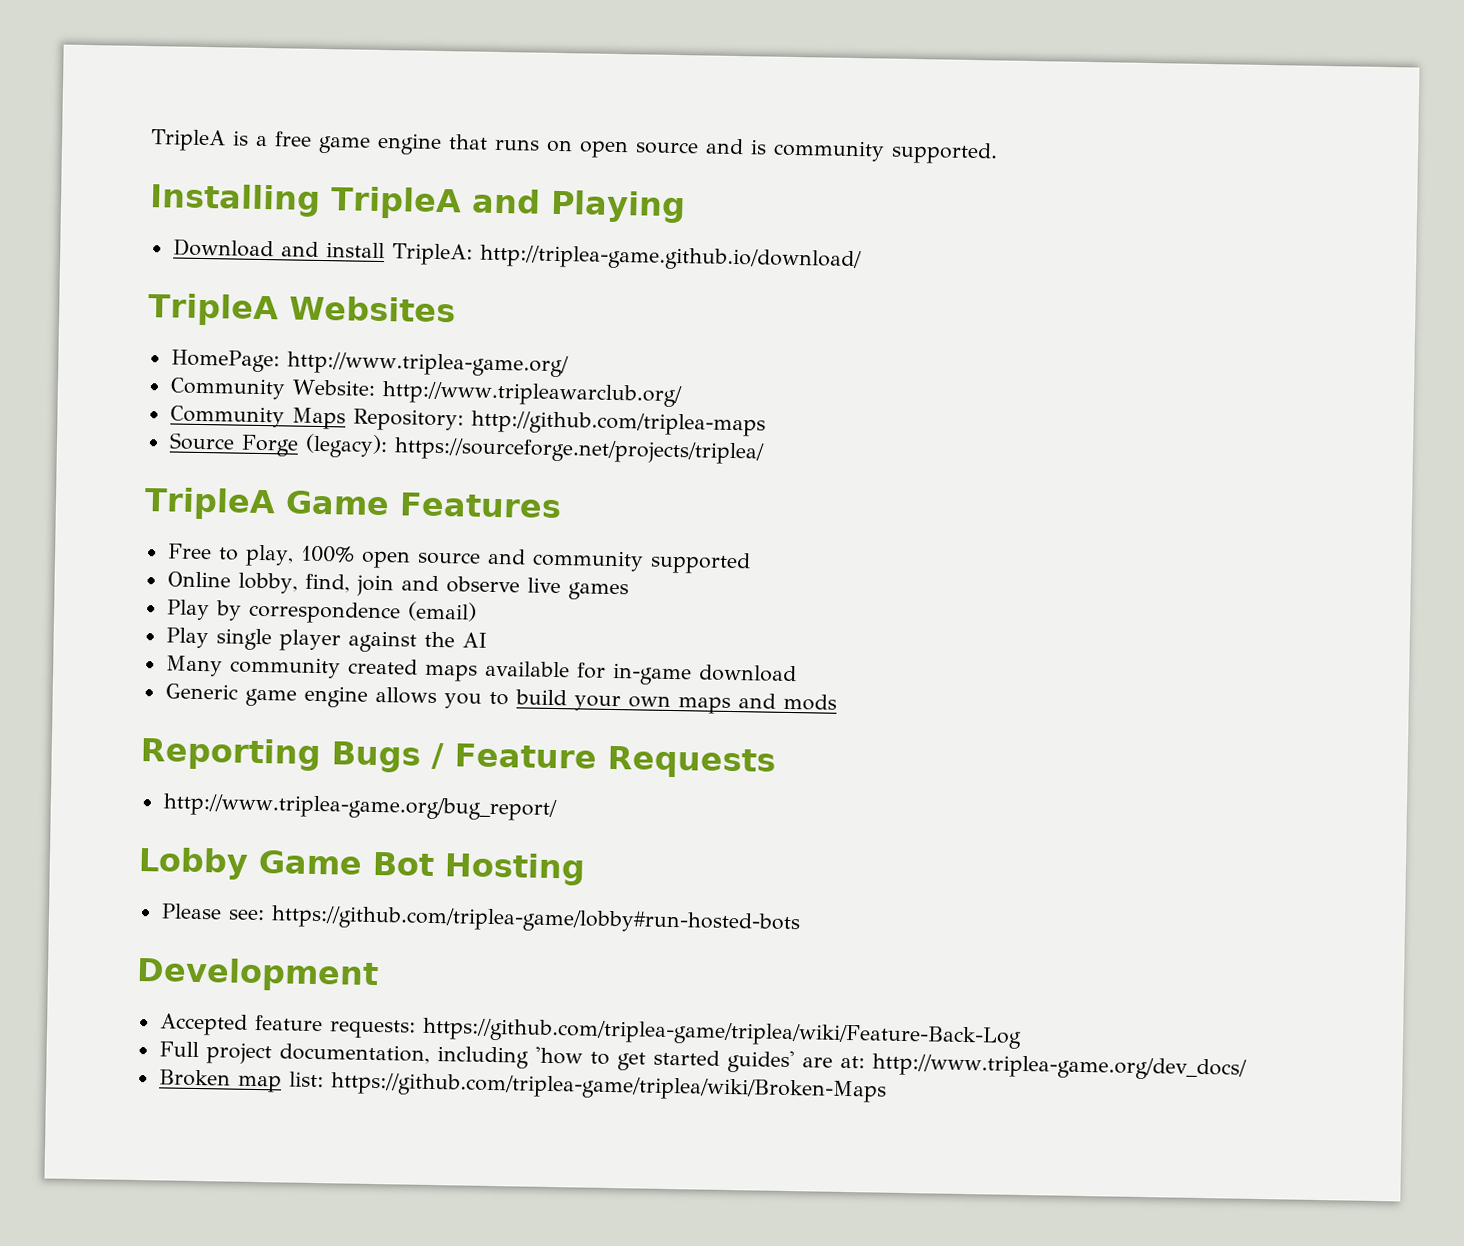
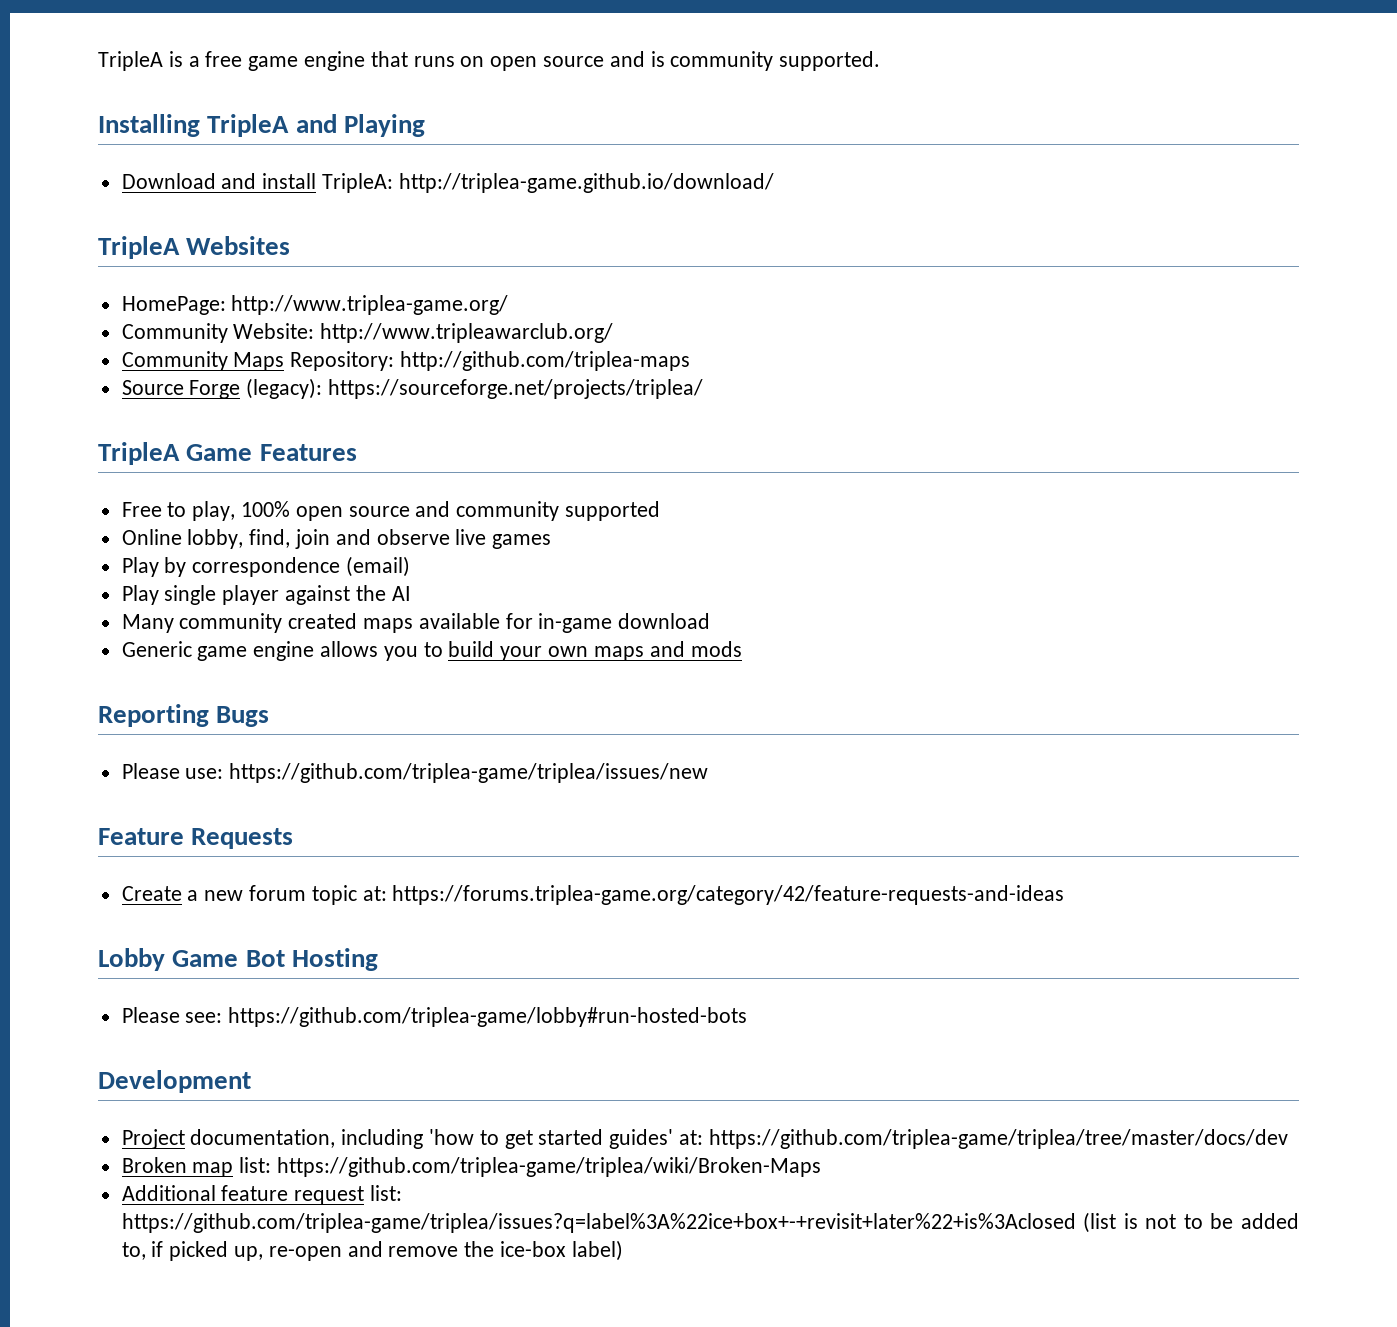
- Reporting Bugs / Feature Requests
+ Reporting Bugs
+ Please use: https://github.com/triplea-game/triplea/issues/new
+ Feature Requests
- http://www.triplea-game.org/bug_report/
+ Create a new forum topic at: https://forums.triplea-game.org/category/42/feature-requests-and-ideas
- Accepted feature requests: https://github.com/triplea-game/triplea/wiki/Feature-Back-Log
- Full project documentation, including 'how to get started guides' are at: http://www.triplea-game.org/dev_docs/
+ Project documentation, including 'how to get started guides' at: https://github.com/triplea-game/triplea/tree/master/docs/dev
+ Additional feature request list: https://github.com/triplea-game/triplea/issues?q=label%3A%22ice+box+-+revisit+later%22+is%3Aclosed (list is not to be added to, if picked up, re-open and remove the ice-box label)

